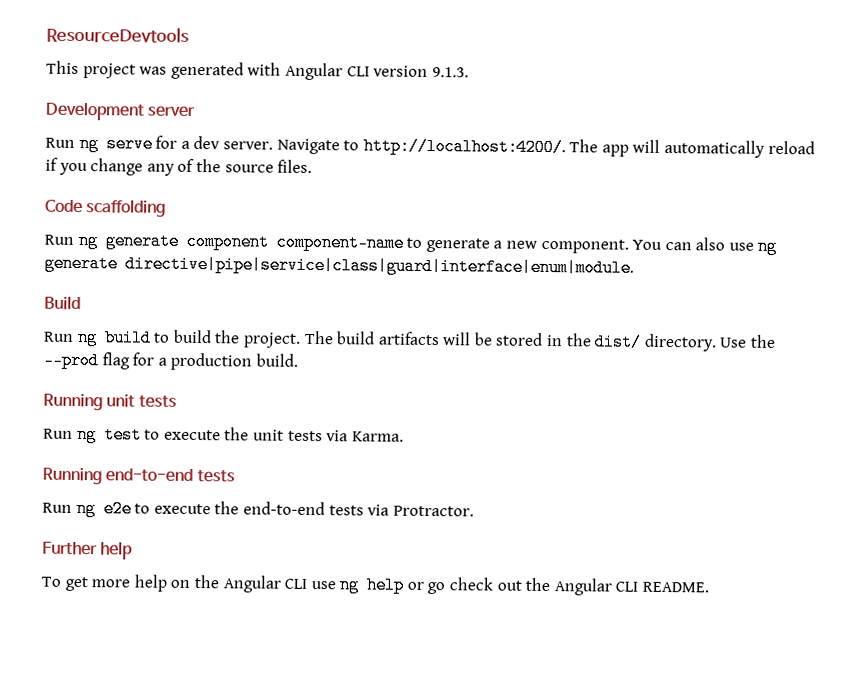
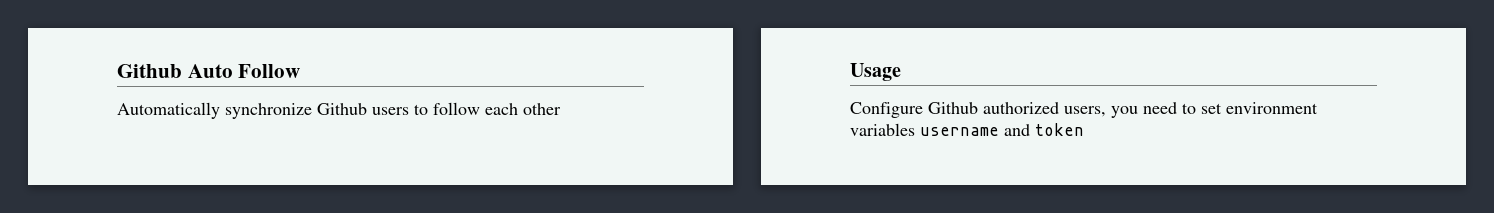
- ResourceDevtools
- This project was generated with Angular CLI version 9.1.3.
- Development server
- Run ng serve for a dev server. Navigate to http://localhost:4200/. The app will automatically reload if you change any of the source files.
- Code scaffolding
- Run ng generate component component-name to generate a new component. You can also use ng generate directive|pipe|service|class|guard|interface|enum|module.
- Build
- Run ng build to build the project. The build artifacts will be stored in the dist/ directory. Use the --prod flag for a production build.
- Running unit tests
- Run ng test to execute the unit tests via Karma.
- Running end-to-end tests
- Run ng e2e to execute the end-to-end tests via Protractor.
- Further help
- To get more help on the Angular CLI use ng help or go check out the Angular CLI README.
+ Github Auto Follow
+ Automatically synchronize Github users to follow each other
+ Usage
+ Configure Github authorized users, you need to set environment variables username and token

